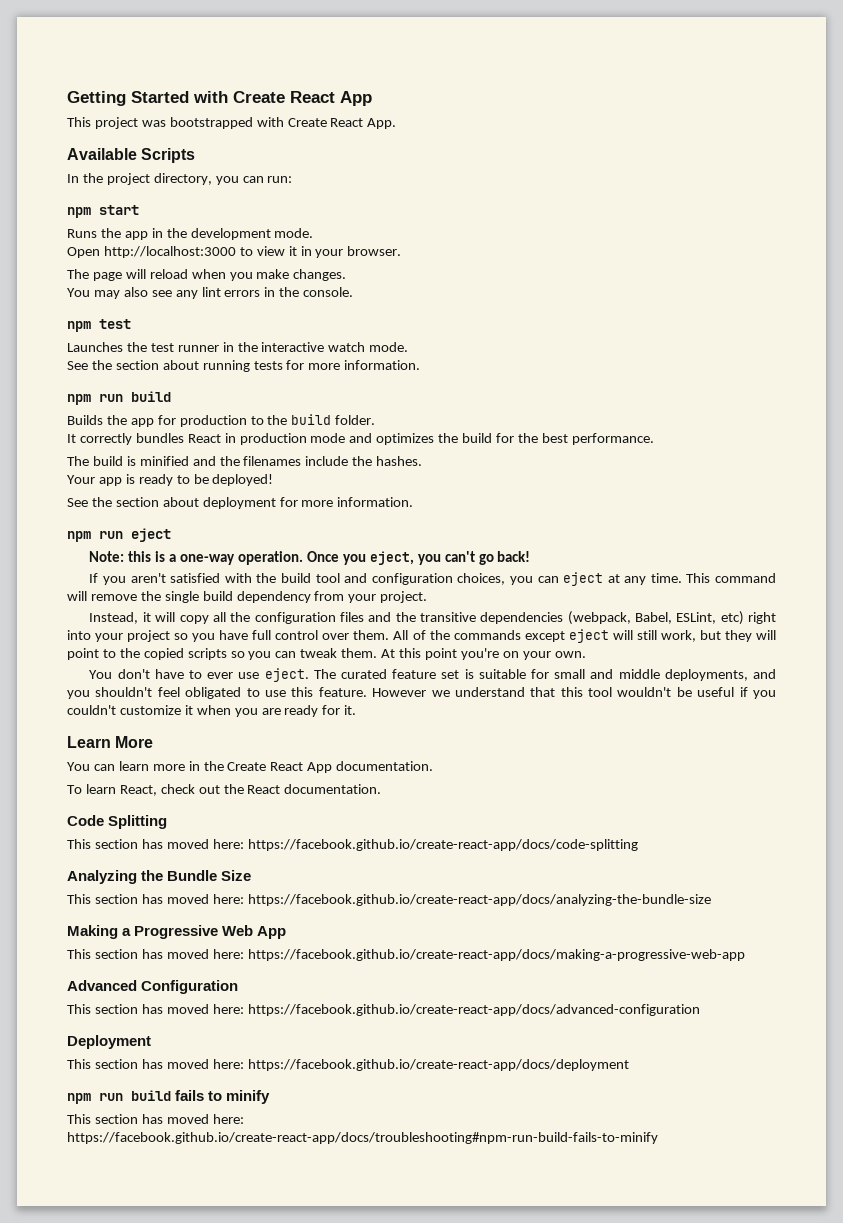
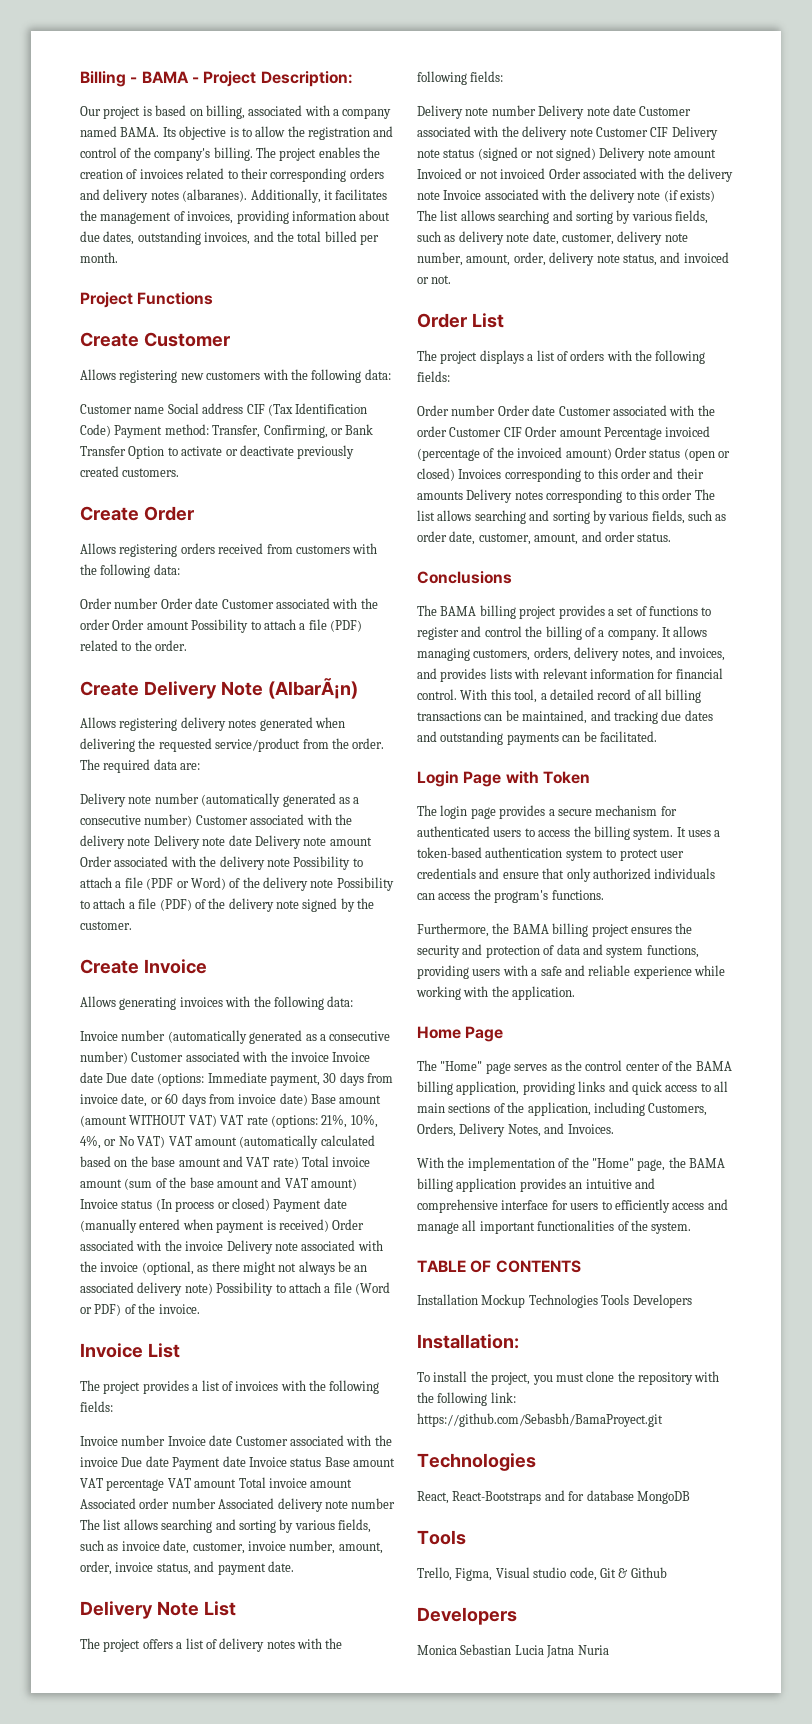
- Getting Started with Create React App
- This project was bootstrapped with Create React App.
- Available Scripts
- In the project directory, you can run:
- npm start
- Runs the app in the development mode.
- Open http://localhost:3000 to view it in your browser.
- The page will reload when you make changes.
- You may also see any lint errors in the console.
- npm test
- Launches the test runner in the interactive watch mode.
- See the section about running tests for more information.
- npm run build
- Builds the app for production to the build folder.
- It correctly bundles React in production mode and optimizes the build for the best performance.
- The build is minified and the filenames include the hashes.
- Your app is ready to be deployed!
- See the section about deployment for more information.
- npm run eject
- Note: this is a one-way operation. Once you eject, you can't go back!
- If you aren't satisfied with the build tool and configuration choices, you can eject at any time. This command will remove the single build dependency from your project.
- Instead, it will copy all the configuration files and the transitive dependencies (webpack, Babel, ESLint, etc) right into your project so you have full control over them. All of the commands except eject will still work, but they will point to the copied scripts so you can tweak them. At this point you're on your own.
- You don't have to ever use eject. The curated feature set is suitable for small and middle deployments, and you shouldn't feel obligated to use this feature. However we understand that this tool wouldn't be useful if you couldn't customize it when you are ready for it.
- Learn More
- You can learn more in the Create React App documentation.
- To learn React, check out the React documentation.
- Code Splitting
- This section has moved here: https://facebook.github.io/create-react-app/docs/code-splitting
- Analyzing the Bundle Size
- This section has moved here: https://facebook.github.io/create-react-app/docs/analyzing-the-bundle-size
- Making a Progressive Web App
- This section has moved here: https://facebook.github.io/create-react-app/docs/making-a-progressive-web-app
- Advanced Configuration
- This section has moved here: https://facebook.github.io/create-react-app/docs/advanced-configuration
- Deployment
- This section has moved here: https://facebook.github.io/create-react-app/docs/deployment
- npm run build fails to minify
- This section has moved here: https://facebook.github.io/create-react-app/docs/troubleshooting#npm-run-build-fails-to-minify
+ Billing - BAMA - Project Description:
+ Our project is based on billing, associated with a company named BAMA. Its objective is to allow the registration and control of the company's billing. The project enables the creation of invoices related to their corresponding orders and delivery notes (albaranes). Additionally, it facilitates the management of invoices, providing information about due dates, outstanding invoices, and the total billed per month.
+ Project Functions
+ Create Customer
+ Allows registering new customers with the following data:
+ Customer name Social address CIF (Tax Identification Code) Payment method: Transfer, Confirming, or Bank Transfer Option to activate or deactivate previously created customers.
+ Create Order
+ Allows registering orders received from customers with the following data:
+ Order number Order date Customer associated with the order Order amount Possibility to attach a file (PDF) related to the order.
+ Create Delivery Note (AlbarÃ¡n)
+ Allows registering delivery notes generated when delivering the requested service/product from the order. The required data are:
+ Delivery note number (automatically generated as a consecutive number) Customer associated with the delivery note Delivery note date Delivery note amount Order associated with the delivery note Possibility to attach a file (PDF or Word) of the delivery note Possibility to attach a file (PDF) of the delivery note signed by the customer.
+ Create Invoice
+ Allows generating invoices with the following data:
+ Invoice number (automatically generated as a consecutive number) Customer associated with the invoice Invoice date Due date (options: Immediate payment, 30 days from invoice date, or 60 days from invoice date) Base amount (amount WITHOUT VAT) VAT rate (options: 21%, 10%, 4%, or No VAT) VAT amount (automatically calculated based on the base amount and VAT rate) Total invoice amount (sum of the base amount and VAT amount) Invoice status (In process or closed) Payment date (manually entered when payment is received) Order associated with the invoice Delivery note associated with the invoice (optional, as there might not always be an associated delivery note) Possibility to attach a file (Word or PDF) of the invoice.
+ Invoice List
+ The project provides a list of invoices with the following fields:
+ Invoice number Invoice date Customer associated with the invoice Due date Payment date Invoice status Base amount VAT percentage VAT amount Total invoice amount Associated order number Associated delivery note number The list allows searching and sorting by various fields, such as invoice date, customer, invoice number, amount, order, invoice status, and payment date.
+ Delivery Note List
+ The project offers a list of delivery notes with the following fields:
+ Delivery note number Delivery note date Customer associated with the delivery note Customer CIF Delivery note status (signed or not signed) Delivery note amount Invoiced or not invoiced Order associated with the delivery note Invoice associated with the delivery note (if exists) The list allows searching and sorting by various fields, such as delivery note date, customer, delivery note number, amount, order, delivery note status, and invoiced or not.
+ Order List
+ The project displays a list of orders with the following fields:
+ Order number Order date Customer associated with the order Customer CIF Order amount Percentage invoiced (percentage of the invoiced amount) Order status (open or closed) Invoices corresponding to this order and their amounts Delivery notes corresponding to this order The list allows searching and sorting by various fields, such as order date, customer, amount, and order status.
+ Conclusions
+ The BAMA billing project provides a set of functions to register and control the billing of a company. It allows managing customers, orders, delivery notes, and invoices, and provides lists with relevant information for financial control. With this tool, a detailed record of all billing transactions can be maintained, and tracking due dates and outstanding payments can be facilitated.
+ Login Page with Token
+ The login page provides a secure mechanism for authenticated users to access the billing system. It uses a token-based authentication system to protect user credentials and ensure that only authorized individuals can access the program's functions.
+ Furthermore, the BAMA billing project ensures the security and protection of data and system functions, providing users with a safe and reliable experience while working with the application.
+ Home Page
+ The "Home" page serves as the control center of the BAMA billing application, providing links and quick access to all main sections of the application, including Customers, Orders, Delivery Notes, and Invoices.
+ With the implementation of the "Home" page, the BAMA billing application provides an intuitive and comprehensive interface for users to efficiently access and manage all important functionalities of the system.
+ TABLE OF CONTENTS
+ Installation Mockup Technologies Tools Developers
+ Installation:
+ To install the project, you must clone the repository with the following link: https://github.com/Sebasbh/BamaProyect.git
+ Technologies
+ React, React-Bootstraps and for database MongoDB
+ Tools
+ Trello, Figma, Visual studio code, Git & Github
+ Developers
+ Monica Sebastian Lucia Jatna Nuria

